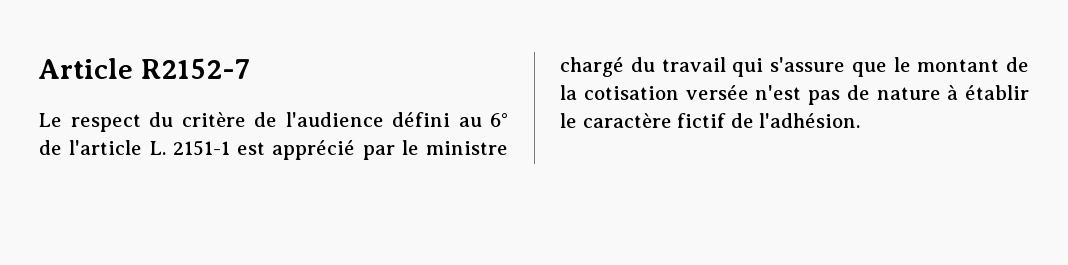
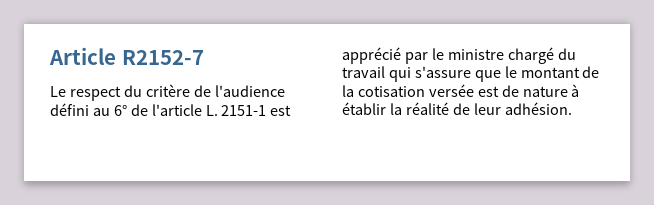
- Le respect du critère de l'audience défini au 6° de l'article L. 2151-1 est apprécié par le ministre chargé du travail qui s'assure que le montant de la cotisation versée n'est pas de nature à établir le caractère fictif de l'adhésion.
+ Le respect du critère de l'audience défini au 6° de l'article L. 2151-1 est apprécié par le ministre chargé du travail qui s'assure que le montant de la cotisation versée est de nature à établir la réalité de leur adhésion.

